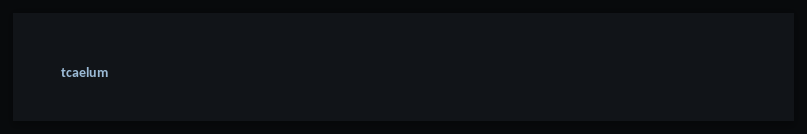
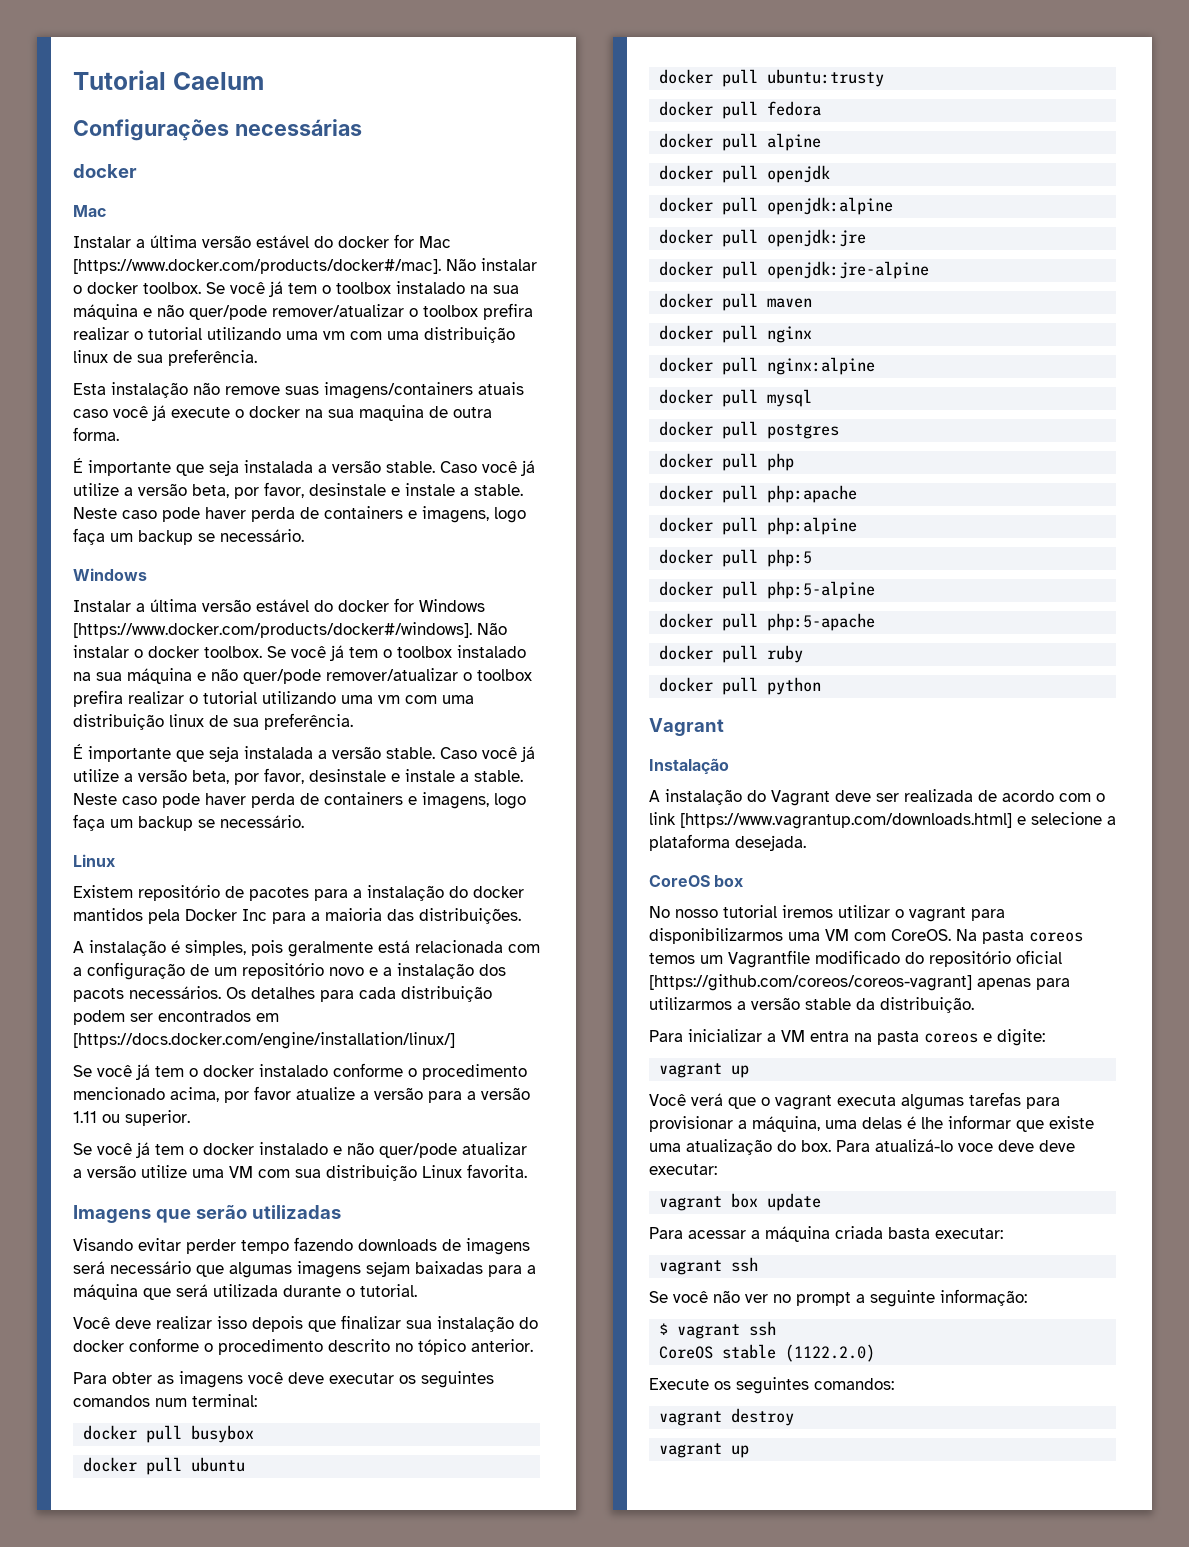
- tcaelum
+ Tutorial Caelum
+ Configurações necessárias
+ docker
+ Mac
+ Instalar a última versão estável do docker for Mac [https://www.docker.com/products/docker#/mac]. Não instalar o docker toolbox. Se você já tem o toolbox instalado na sua máquina e não quer/pode remover/atualizar o toolbox prefira realizar o tutorial utilizando uma vm com uma distribuição linux de sua preferência.
+ Esta instalação não remove suas imagens/containers atuais caso você já execute o docker na sua maquina de outra forma.
+ É importante que seja instalada a versão stable. Caso você já utilize a versão beta, por favor, desinstale e instale a stable. Neste caso pode haver perda de containers e imagens, logo faça um backup se necessário.
+ Windows
+ Instalar a última versão estável do docker for Windows [https://www.docker.com/products/docker#/windows]. Não instalar o docker toolbox. Se você já tem o toolbox instalado na sua máquina e não quer/pode remover/atualizar o toolbox prefira realizar o tutorial utilizando uma vm com uma distribuição linux de sua preferência.
+ É importante que seja instalada a versão stable. Caso você já utilize a versão beta, por favor, desinstale e instale a stable. Neste caso pode haver perda de containers e imagens, logo faça um backup se necessário.
+ Linux
+ Existem repositório de pacotes para a instalação do docker mantidos pela Docker Inc para a maioria das distribuições.
+ A instalação é simples, pois geralmente está relacionada com a configuração de um repositório novo e a instalação dos pacots necessários. Os detalhes para cada distribuição podem ser encontrados em [https://docs.docker.com/engine/installation/linux/]
+ Se você já tem o docker instalado conforme o procedimento mencionado acima, por favor atualize a versão para a versão 1.11 ou superior.
+ Se você já tem o docker instalado e não quer/pode atualizar a versão utilize uma VM com sua distribuição Linux favorita.
+ Imagens que serão utilizadas
+ Visando evitar perder tempo fazendo downloads de imagens será necessário que algumas imagens sejam baixadas para a máquina que será utilizada durante o tutorial.
+ Você deve realizar isso depois que finalizar sua instalação do docker conforme o procedimento descrito no tópico anterior.
+ Para obter as imagens você deve executar os seguintes comandos num terminal:
+ docker pull busybox
+ docker pull ubuntu
+ docker pull ubuntu:trusty
+ docker pull fedora
+ docker pull alpine
+ docker pull openjdk
+ docker pull openjdk:alpine
+ docker pull openjdk:jre
+ docker pull openjdk:jre-alpine
+ docker pull maven
+ docker pull nginx
+ docker pull nginx:alpine
+ docker pull mysql
+ docker pull postgres
+ docker pull php
+ docker pull php:apache
+ docker pull php:alpine
+ docker pull php:5
+ docker pull php:5-alpine
+ docker pull php:5-apache
+ docker pull ruby
+ docker pull python
+ Vagrant
+ Instalação
+ A instalação do Vagrant deve ser realizada de acordo com o link [https://www.vagrantup.com/downloads.html] e selecione a plataforma desejada.
+ CoreOS box
+ No nosso tutorial iremos utilizar o vagrant para disponibilizarmos uma VM com CoreOS. Na pasta coreos temos um Vagrantfile modificado do repositório oficial [https://github.com/coreos/coreos-vagrant] apenas para utilizarmos a versão stable da distribuição.
+ Para inicializar a VM entra na pasta coreos e digite:
+ vagrant up
+ Você verá que o vagrant executa algumas tarefas para provisionar a máquina, uma delas é lhe informar que existe uma atualização do box. Para atualizá-lo voce deve deve executar:
+ vagrant box update
+ Para acessar a máquina criada basta executar:
+ vagrant ssh
+ Se você não ver no prompt a seguinte informação:
+ $ vagrant ssh
+ CoreOS stable (1122.2.0)
+ Execute os seguintes comandos:
+ vagrant destroy
+ vagrant up

